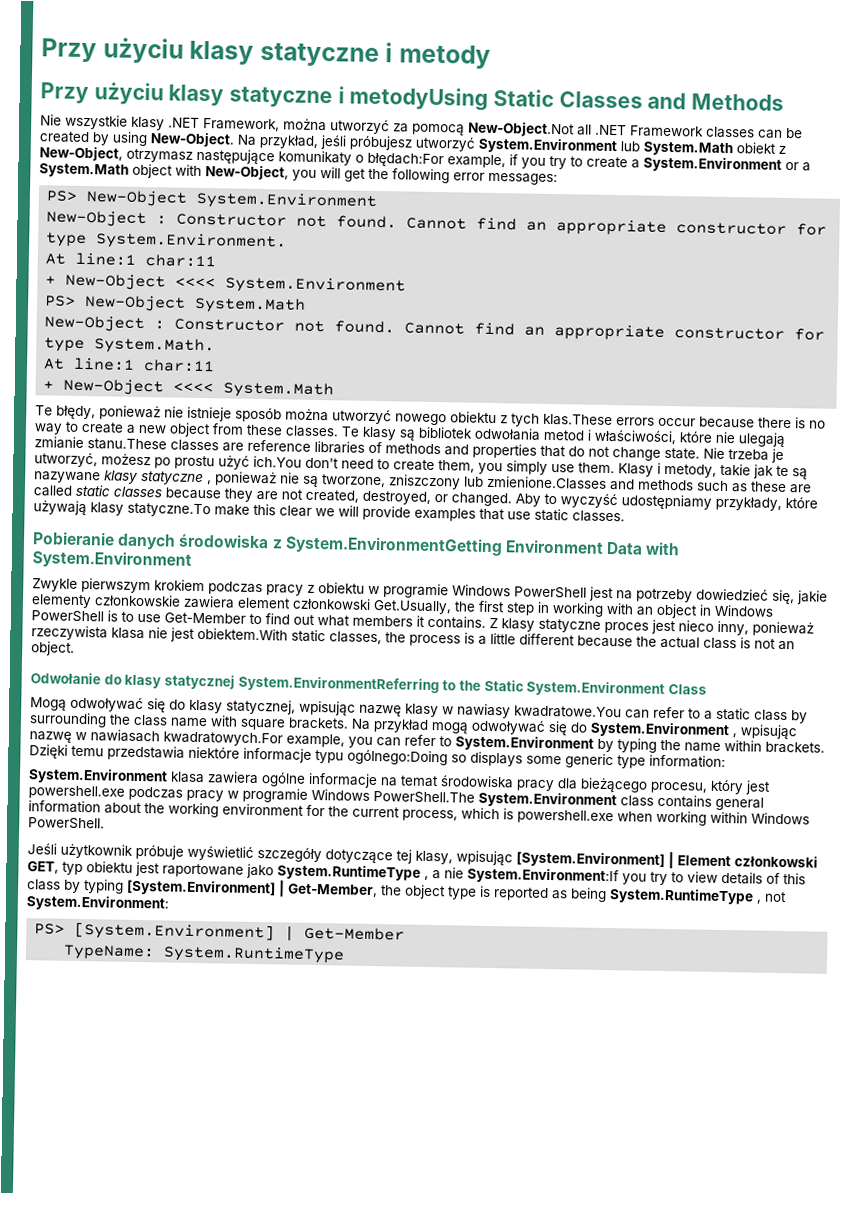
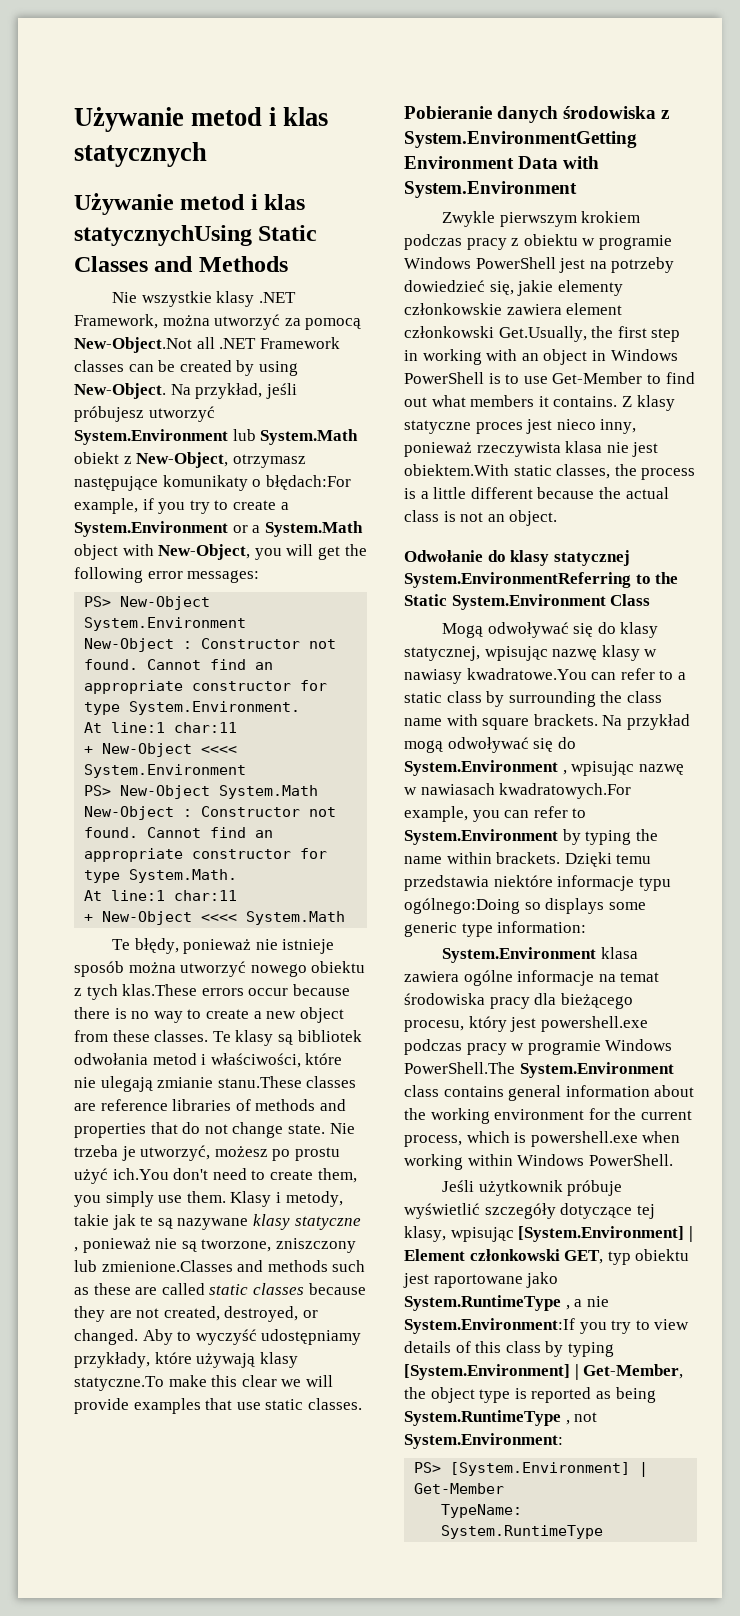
- Przy użyciu klasy statyczne i metody
- Przy użyciu klasy statyczne i metodyUsing Static Classes and Methods
+ Używanie metod i klas statycznych
+ Używanie metod i klas statycznychUsing Static Classes and Methods

